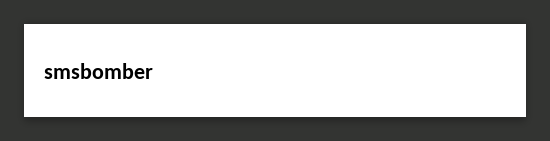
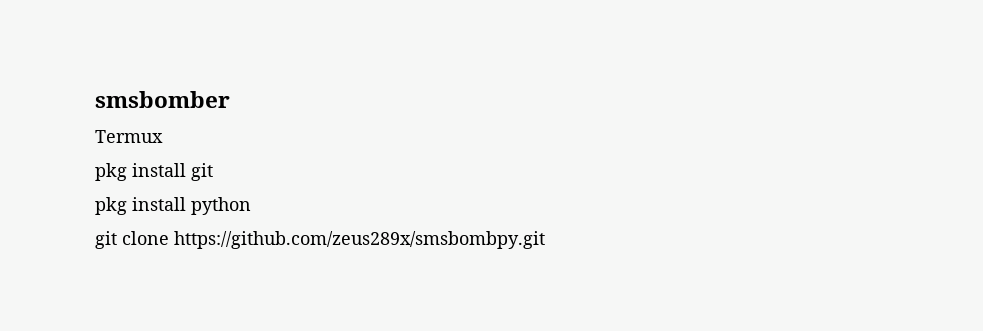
+ Termux
+ pkg install git
+ pkg install python
+ git clone https://github.com/zeus289x/smsbombpy.git

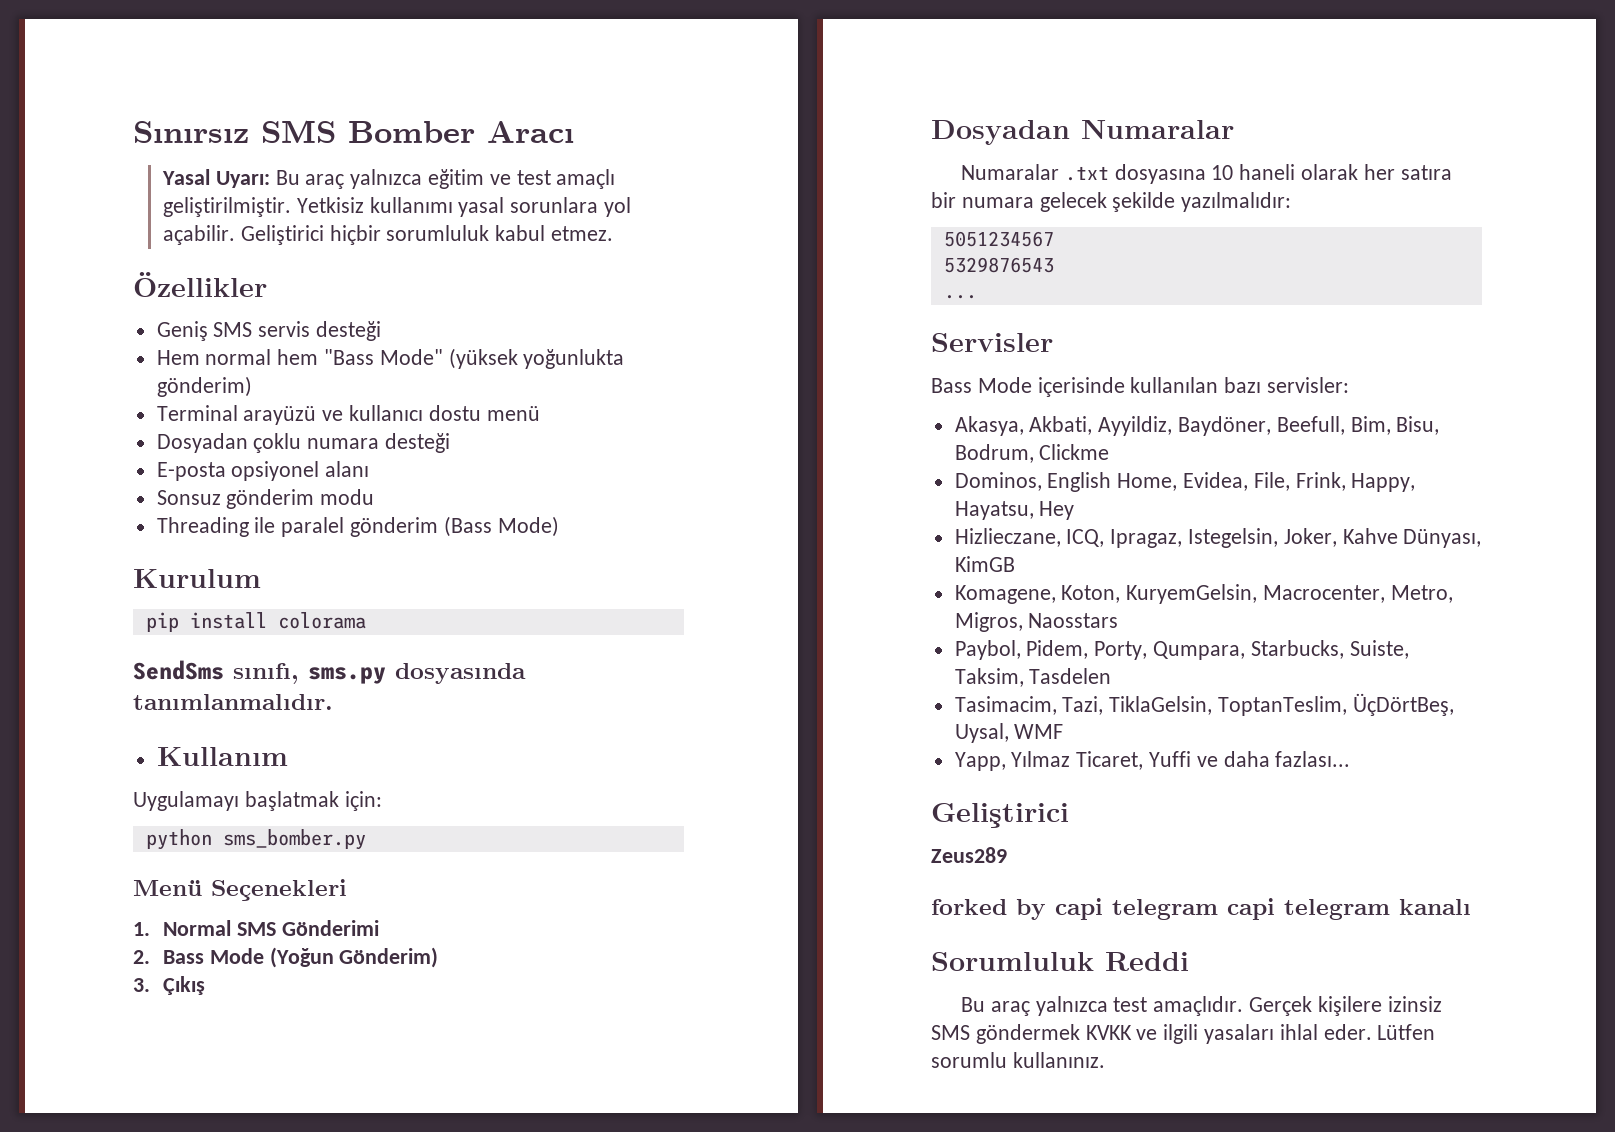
- smsbomber
- Termux
- pkg install git
- pkg install python
- git clone https://github.com/zeus289x/smsbombpy.git
+ Sınırsız SMS Bomber Aracı
+ Yasal Uyarı: Bu araç yalnızca eğitim ve test amaçlı geliştirilmiştir. Yetkisiz kullanımı yasal sorunlara yol açabilir. Geliştirici hiçbir sorumluluk kabul etmez.
+ Özellikler
+ Geniş SMS servis desteği
+ Hem normal hem "Bass Mode" (yüksek yoğunlukta gönderim)
+ Terminal arayüzü ve kullanıcı dostu menü
+ Dosyadan çoklu numara desteği
+ E-posta opsiyonel alanı
+ Sonsuz gönderim modu
+ Threading ile paralel gönderim (Bass Mode)
+ Kurulum
+ pip install colorama
+ SendSms sınıfı, sms.py dosyasında tanımlanmalıdır.
+ Kullanım
+ Uygulamayı başlatmak için:
+ python sms_bomber.py
+ Menü Seçenekleri
+ 1. Normal SMS Gönderimi
+ 2. Bass Mode (Yoğun Gönderim)
+ 3. Çıkış
+ Dosyadan Numaralar
+ Numaralar .txt dosyasına 10 haneli olarak her satıra bir numara gelecek şekilde yazılmalıdır:
+ 5051234567
+ 5329876543
+ ...
+ Servisler
+ Bass Mode içerisinde kullanılan bazı servisler:
+ Akasya, Akbati, Ayyildiz, Baydöner, Beefull, Bim, Bisu, Bodrum, Clickme
+ Dominos, English Home, Evidea, File, Frink, Happy, Hayatsu, Hey
+ Hizlieczane, ICQ, Ipragaz, Istegelsin, Joker, Kahve Dünyası, KimGB
+ Komagene, Koton, KuryemGelsin, Macrocenter, Metro, Migros, Naosstars
+ Paybol, Pidem, Porty, Qumpara, Starbucks, Suiste, Taksim, Tasdelen
+ Tasimacim, Tazi, TiklaGelsin, ToptanTeslim, ÜçDörtBeş, Uysal, WMF
+ Yapp, Yılmaz Ticaret, Yuffi ve daha fazlası...
+ Geliştirici
+ Zeus289
+ forked by capi telegram capi telegram kanalı
+ Sorumluluk Reddi
+ Bu araç yalnızca test amaçlıdır. Gerçek kişilere izinsiz SMS göndermek KVKK ve ilgili yasaları ihlal eder. Lütfen sorumlu kullanınız.

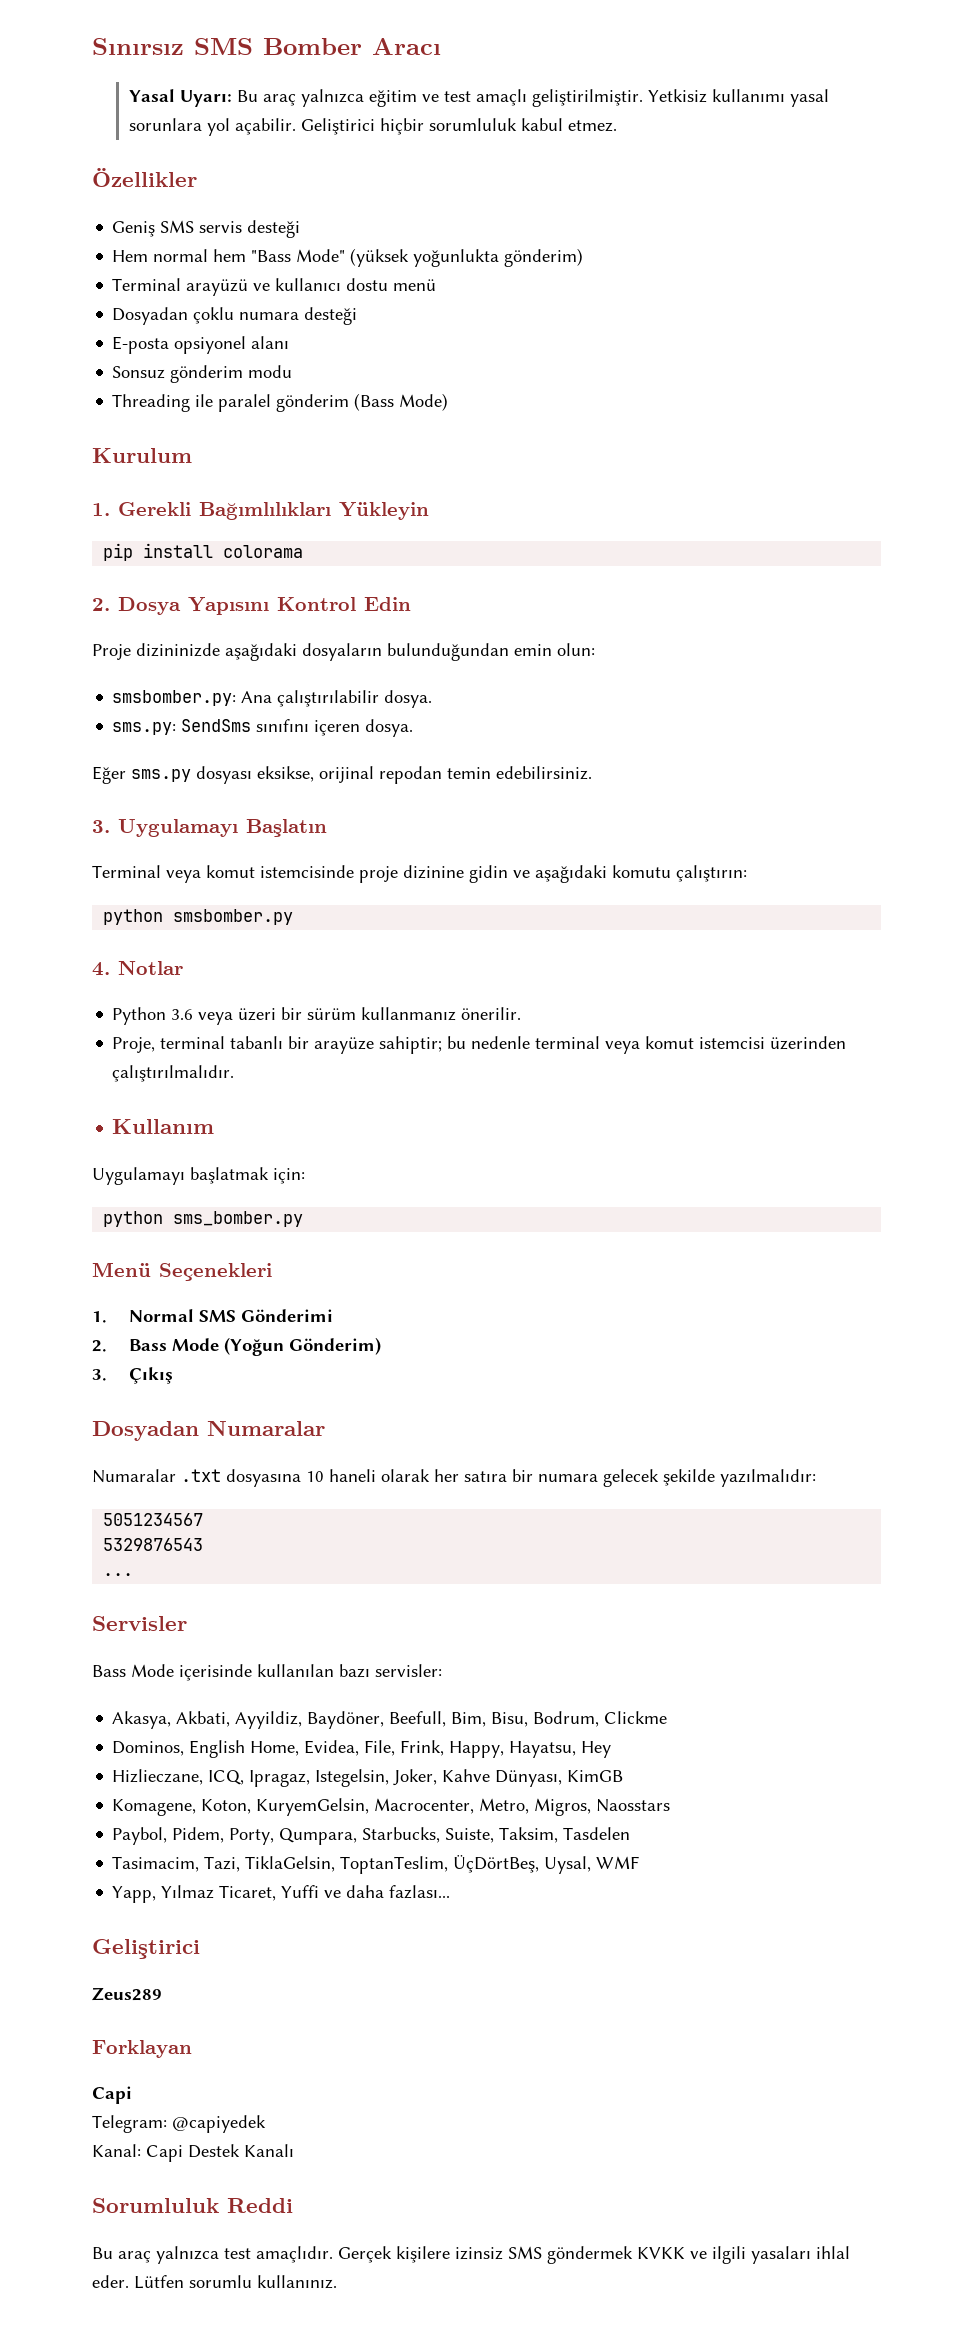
+ 1. Gerekli Bağımlılıkları Yükleyin
- SendSms sınıfı, sms.py dosyasında tanımlanmalıdır.
+ 2. Dosya Yapısını Kontrol Edin
+ Proje dizininizde aşağıdaki dosyaların bulunduğundan emin olun:
+ smsbomber.py: Ana çalıştırılabilir dosya.
+ sms.py: SendSms sınıfını içeren dosya.
+ Eğer sms.py dosyası eksikse, orijinal repodan temin edebilirsiniz.
+ 3. Uygulamayı Başlatın
+ Terminal veya komut istemcisinde proje dizinine gidin ve aşağıdaki komutu çalıştırın:
+ python smsbomber.py
+ 4. Notlar
+ Python 3.6 veya üzeri bir sürüm kullanmanız önerilir.
+ Proje, terminal tabanlı bir arayüze sahiptir; bu nedenle terminal veya komut istemcisi üzerinden çalıştırılmalıdır.
- forked by capi telegram capi telegram kanalı
+ Forklayan
+ Capi
+ Telegram: @capiyedek
+ Kanal: Capi Destek Kanalı

